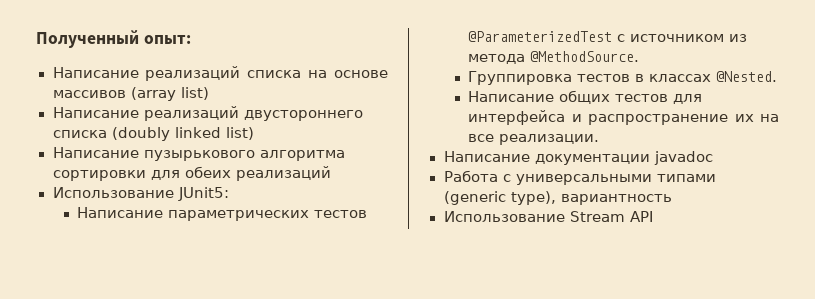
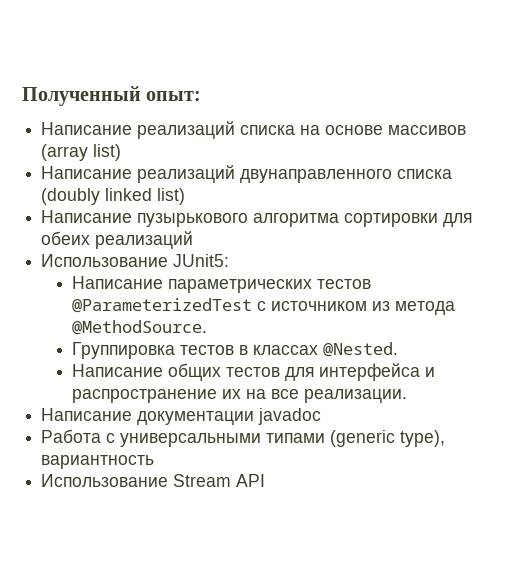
- Написание реализаций двустороннего списка (doubly linked list)
+ Написание реализаций двунаправленного списка (doubly linked list)

